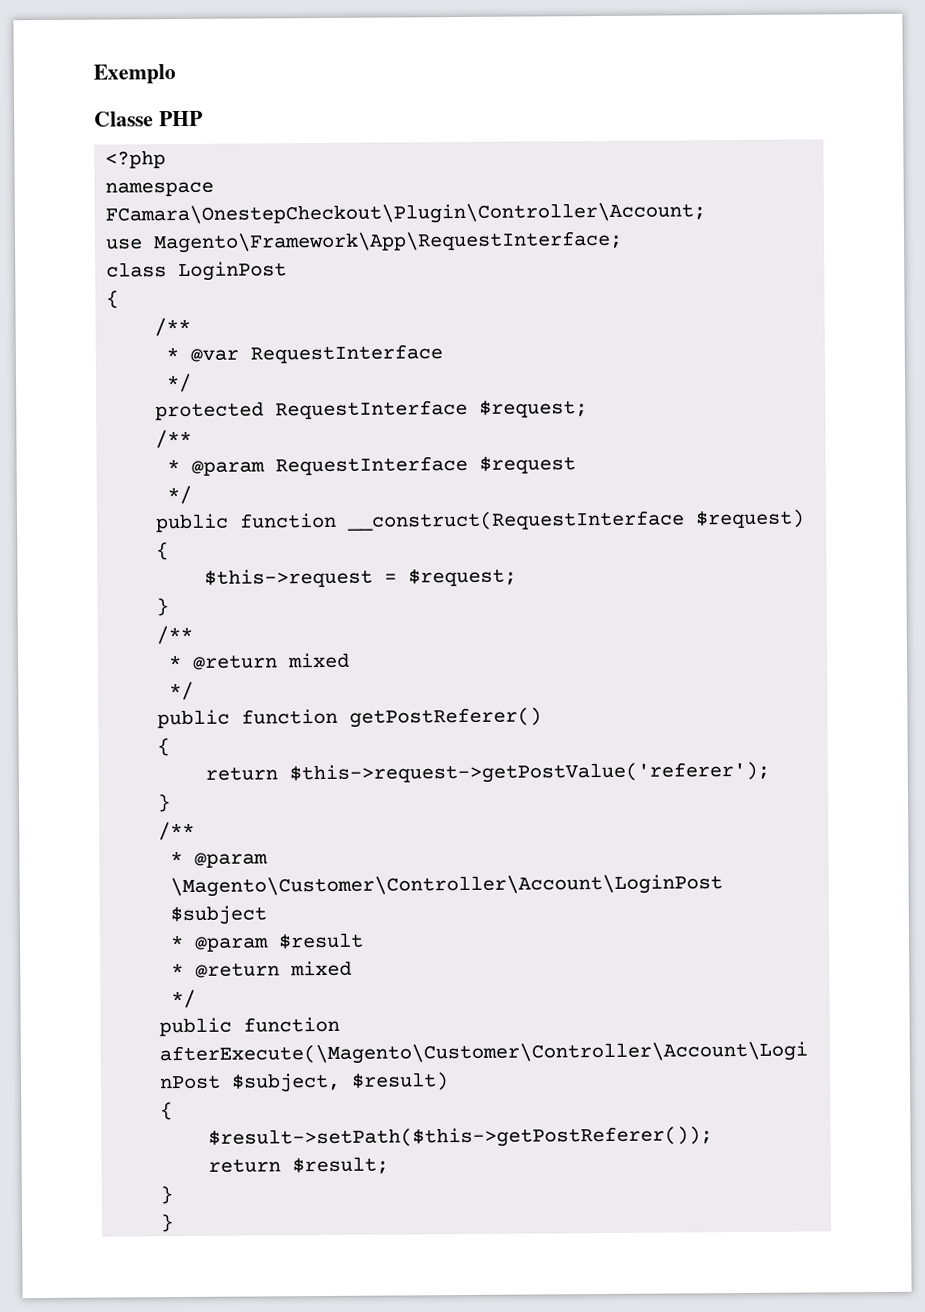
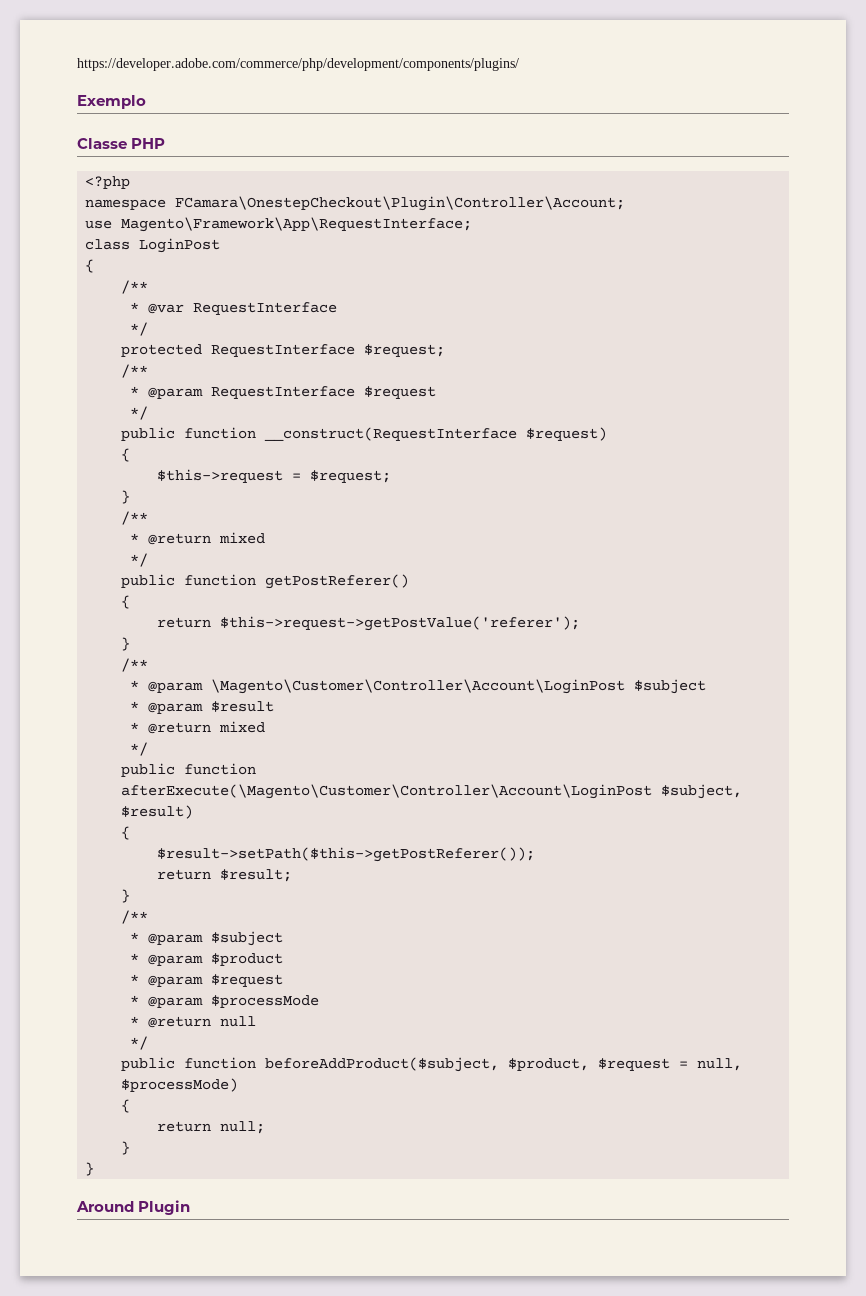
+ https://developer.adobe.com/commerce/php/development/components/plugins/
  return $result;
  }
+ /**
+ * @param $subject
+ * @param $product
+ * @param $request
+ * @param $processMode
+ * @return null
+ */
+ public function beforeAddProduct($subject, $product, $request = null, $processMode)
+ {
+ return null;
  }
+ }
+ Around Plugin

